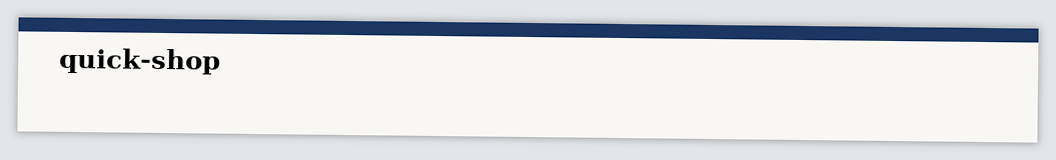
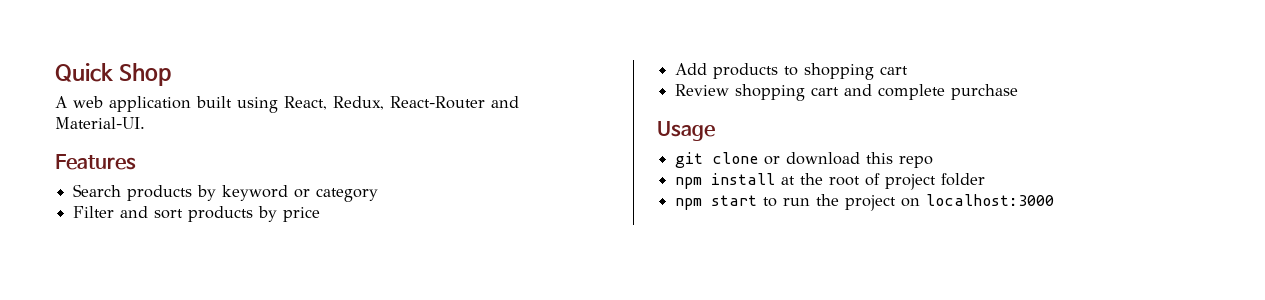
- quick-shop
+ Quick Shop
+ A web application built using React, Redux, React-Router and Material-UI.
+ Features
+ Search products by keyword or category
+ Filter and sort products by price
+ Add products to shopping cart
+ Review shopping cart and complete purchase
+ Usage
+ git clone or download this repo
+ npm install at the root of project folder
+ npm start to run the project on localhost:3000

